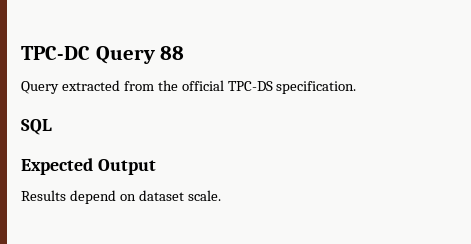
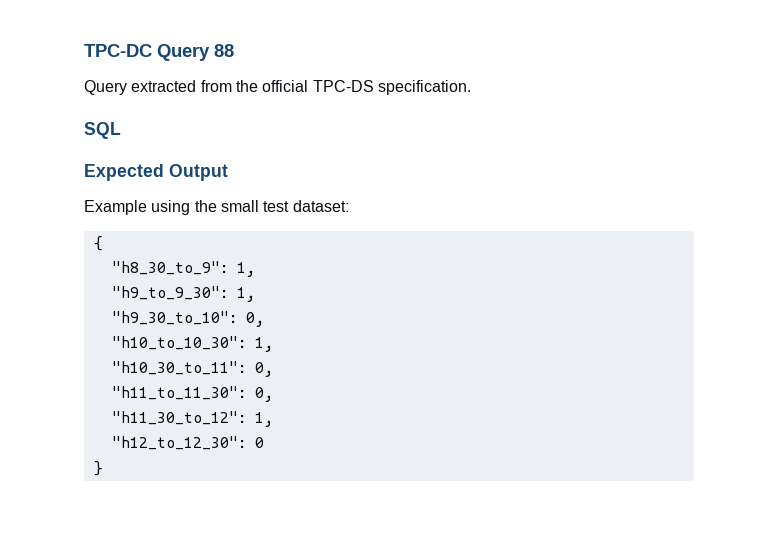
- Results depend on dataset scale.
+ Example using the small test dataset:
+ {
+ "h8_30_to_9": 1,
+ "h9_to_9_30": 1,
+ "h9_30_to_10": 0,
+ "h10_to_10_30": 1,
+ "h10_30_to_11": 0,
+ "h11_to_11_30": 0,
+ "h11_30_to_12": 1,
+ "h12_to_12_30": 0
+ }

